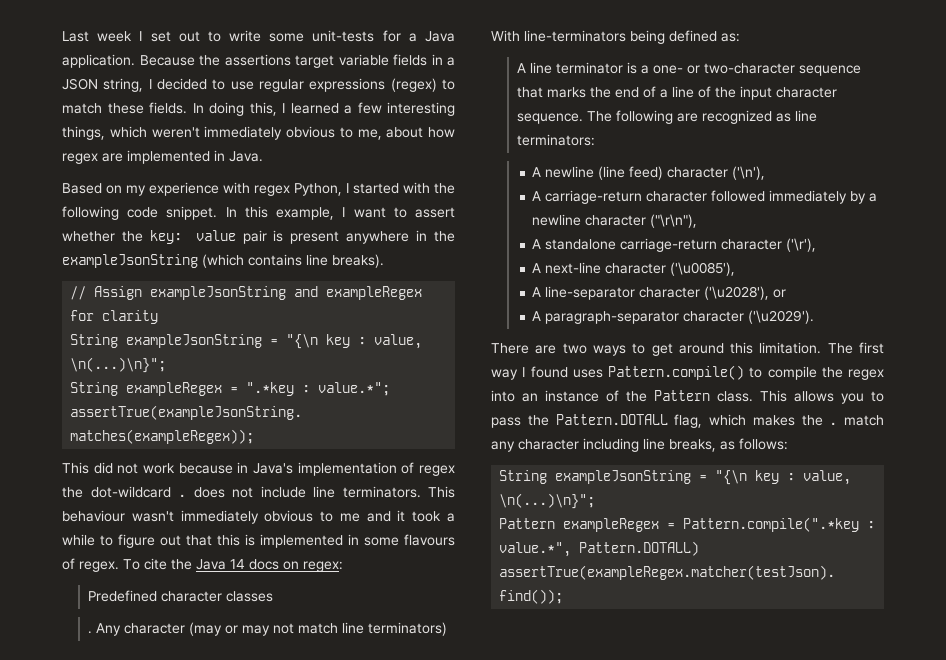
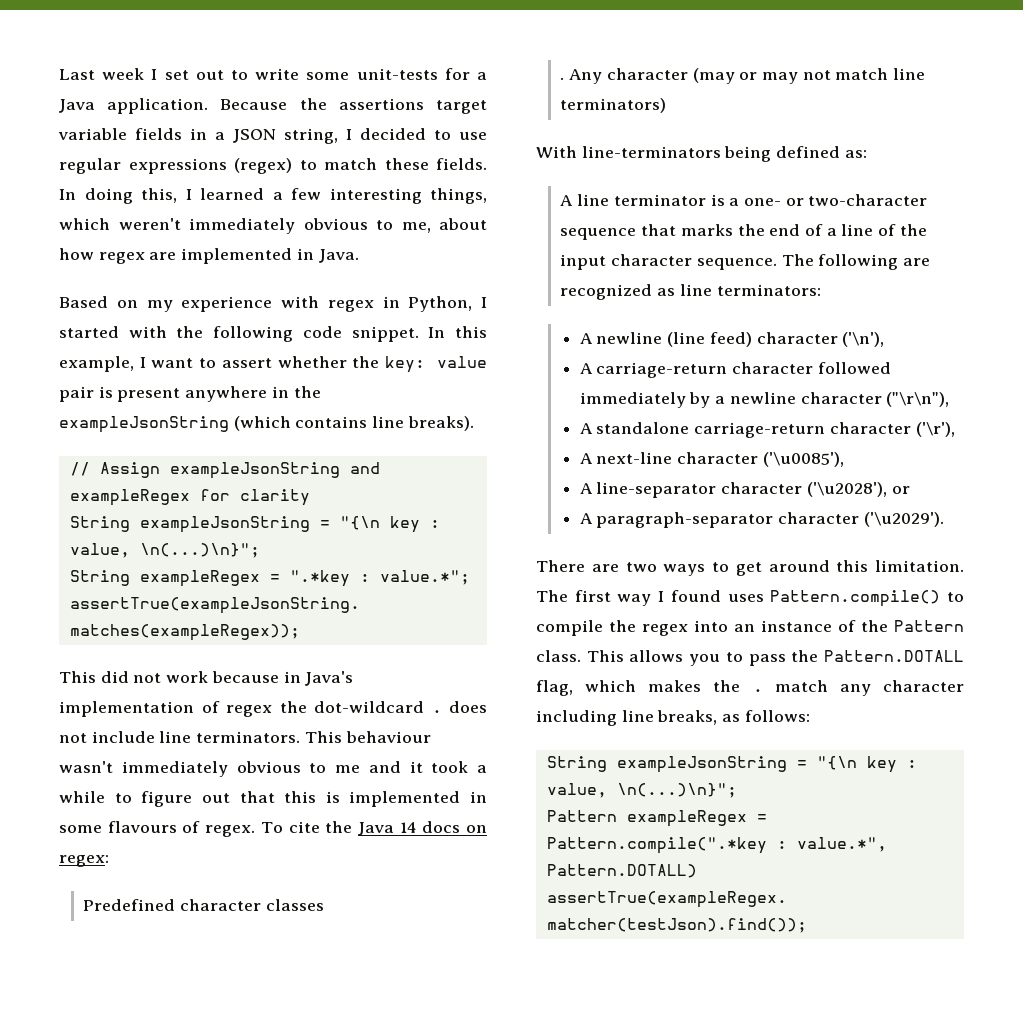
- Based on my experience with regex Python, I started with the following code snippet.
+ Based on my experience with regex in Python, I started with the following code snippet.

